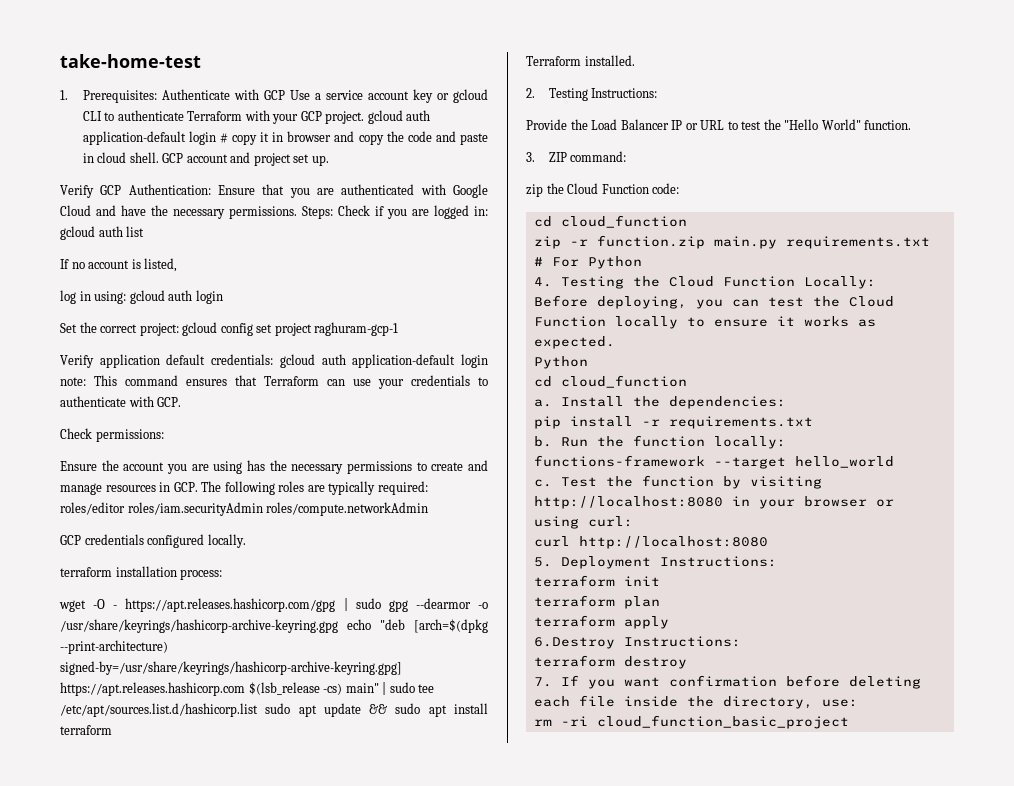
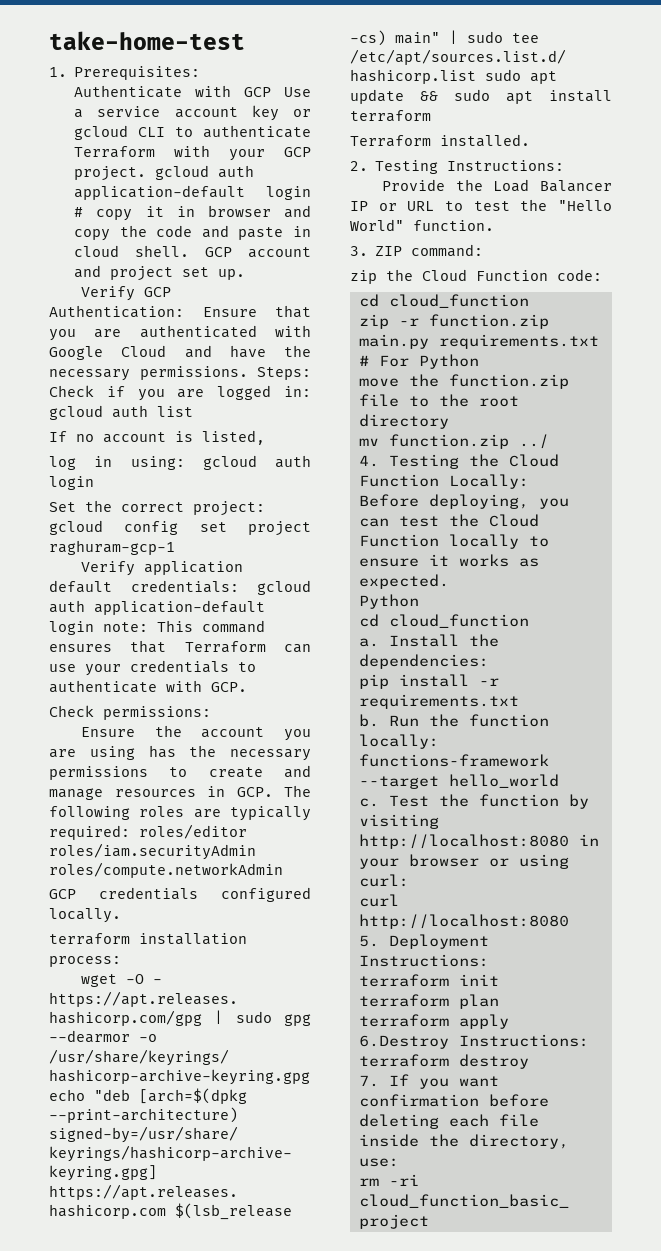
+ move the function.zip file to the root directory
+ mv function.zip ../

